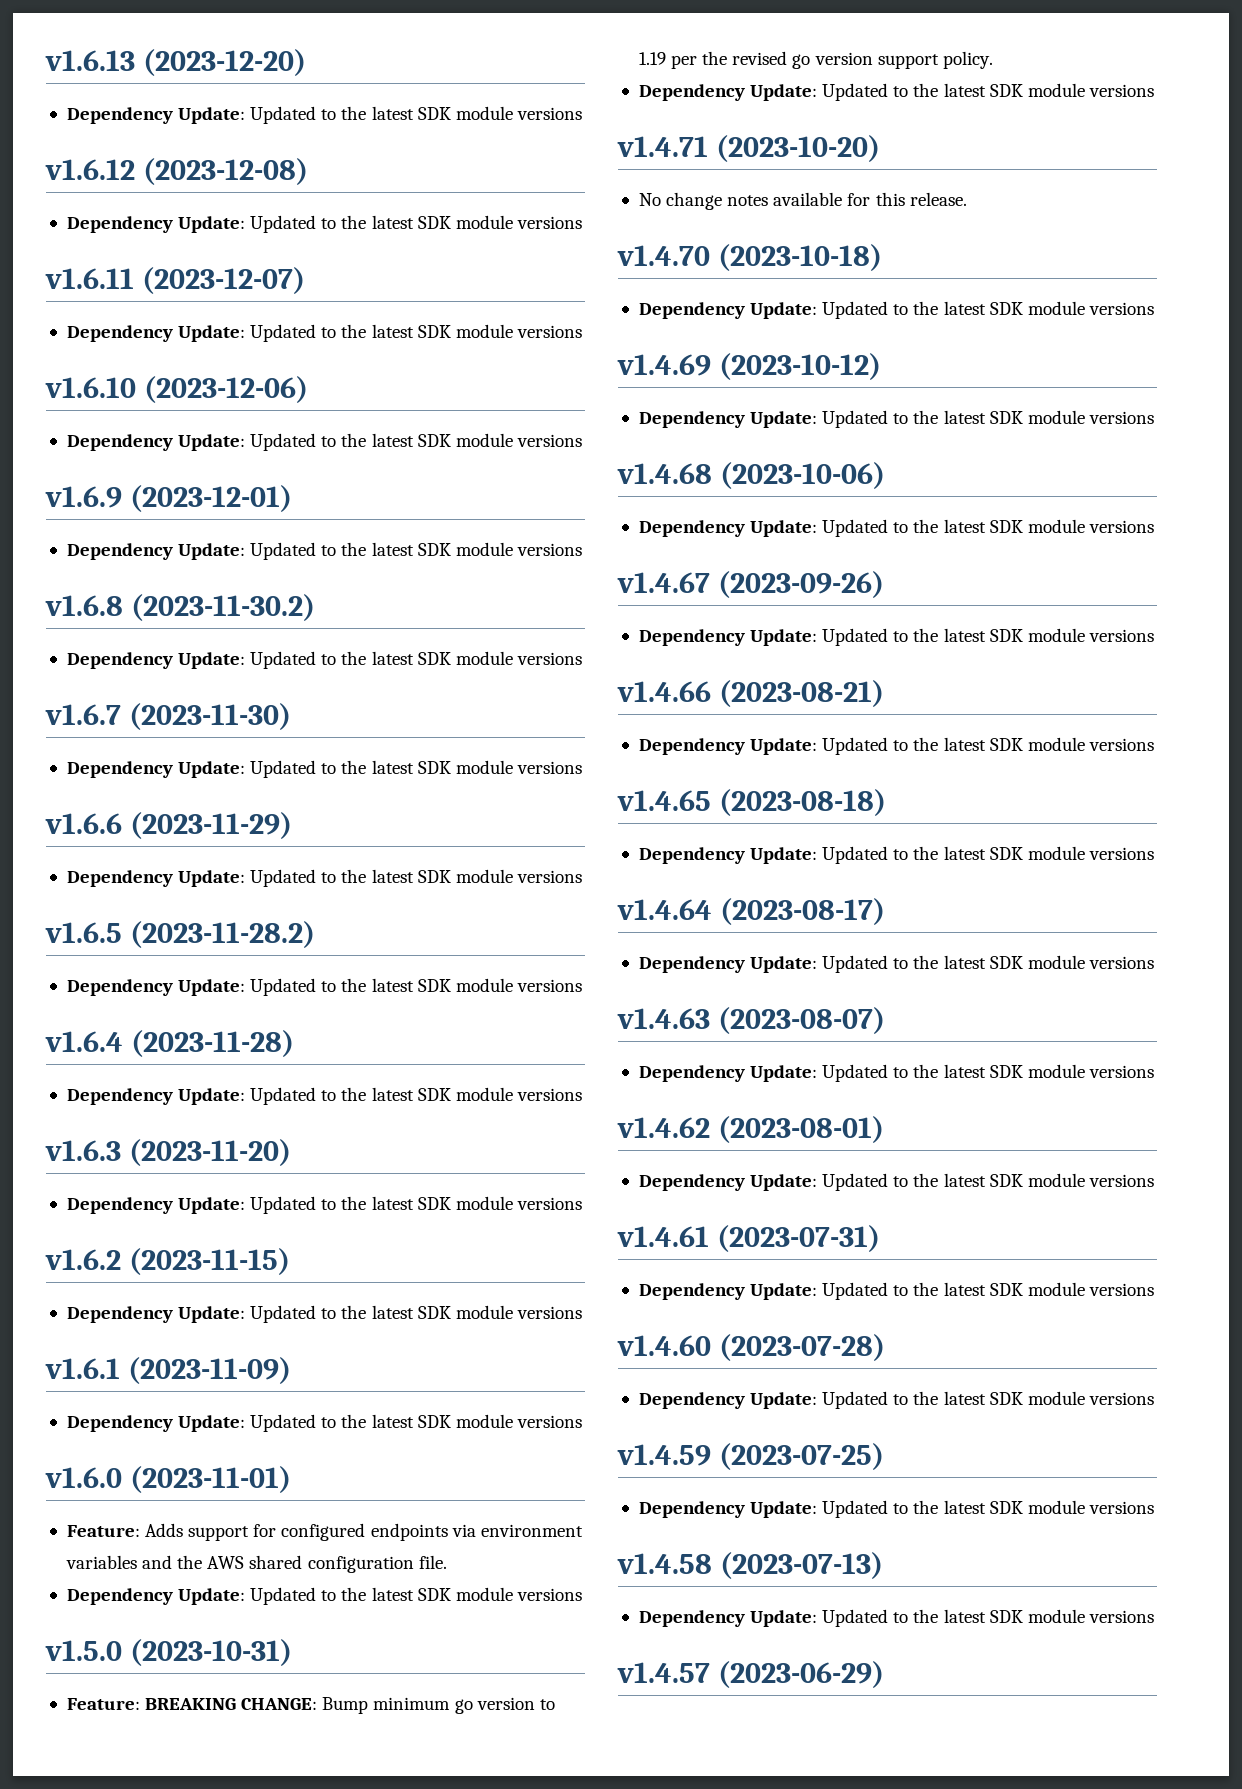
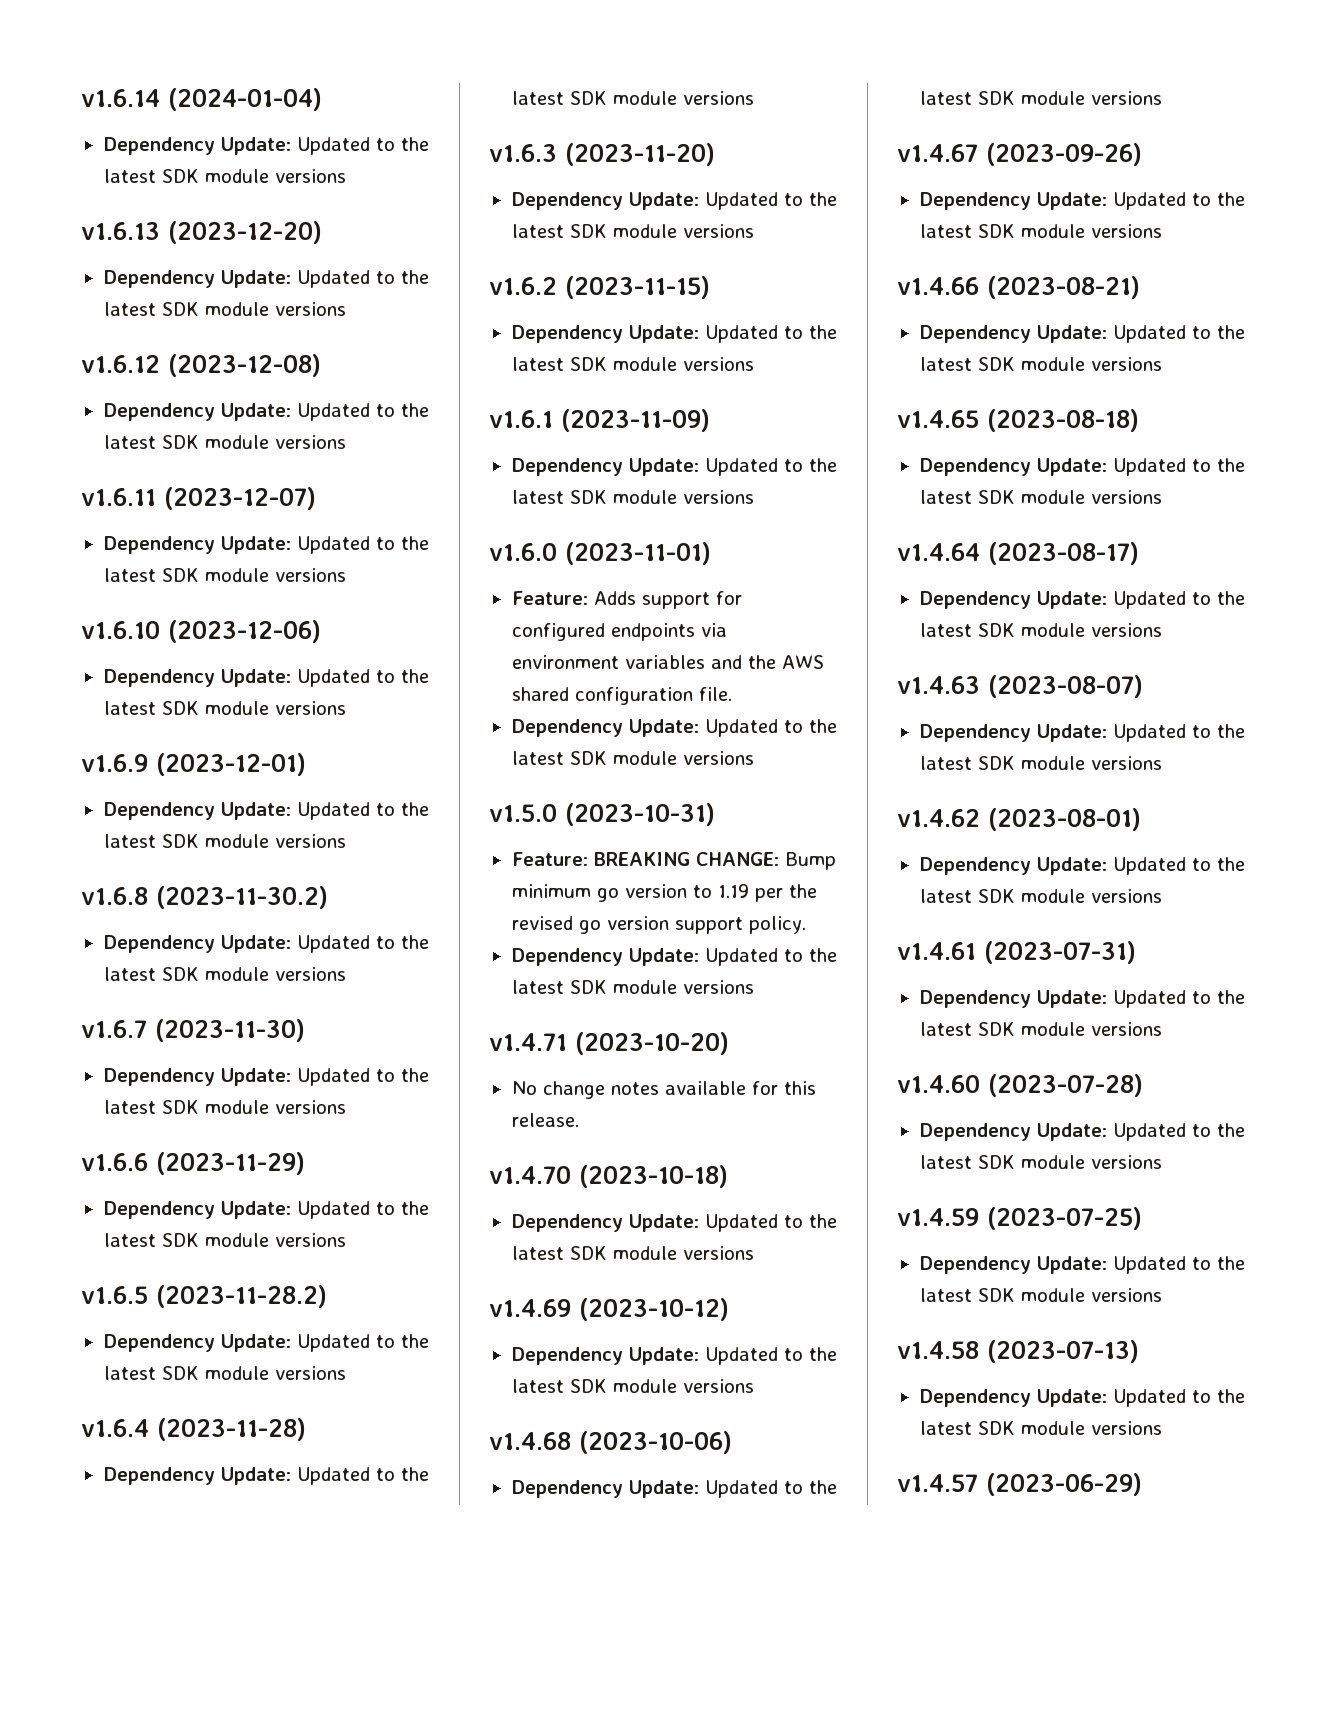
+ v1.6.14 (2024-01-04)
+ Dependency Update: Updated to the latest SDK module versions

